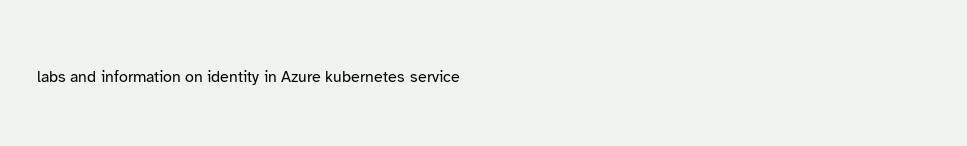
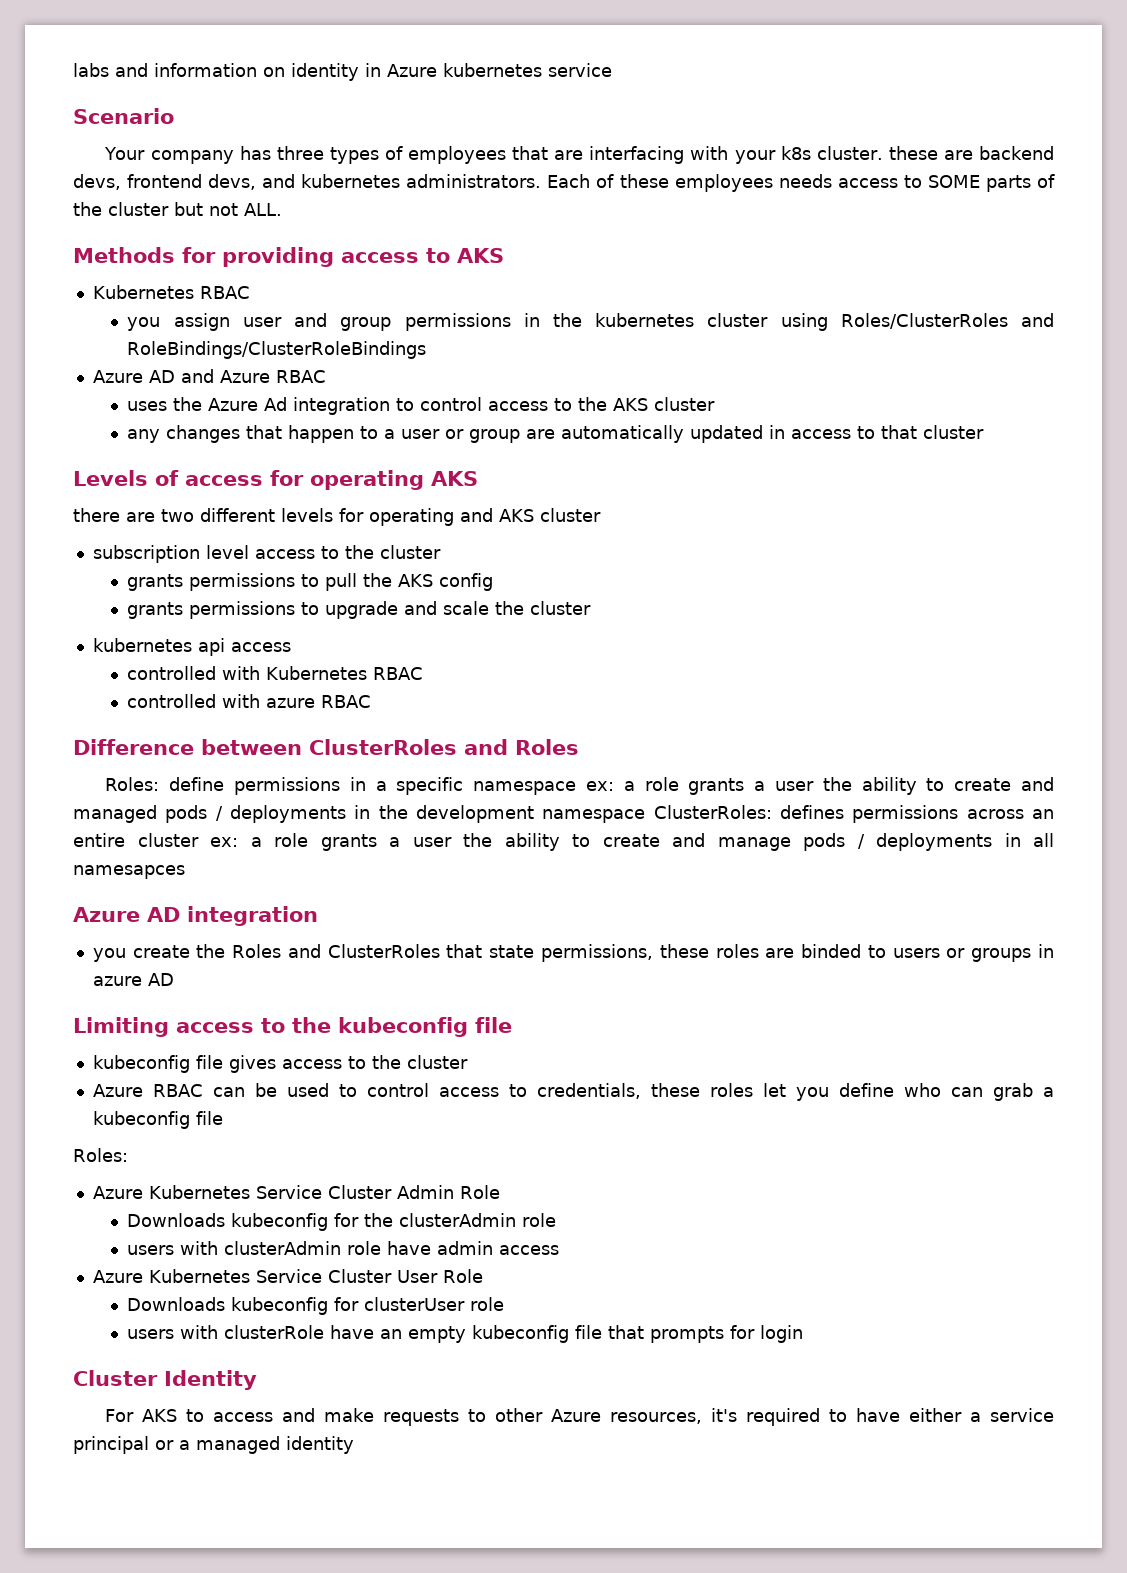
+ Scenario
+ Your company has three types of employees that are interfacing with your k8s cluster. these are backend devs, frontend devs, and kubernetes administrators. Each of these employees needs access to SOME parts of the cluster but not ALL.
+ Methods for providing access to AKS
+ Kubernetes RBAC
+ you assign user and group permissions in the kubernetes cluster using Roles/ClusterRoles and RoleBindings/ClusterRoleBindings
+ Azure AD and Azure RBAC
+ uses the Azure Ad integration to control access to the AKS cluster
+ any changes that happen to a user or group are automatically updated in access to that cluster
+ Levels of access for operating AKS
+ there are two different levels for operating and AKS cluster
+ subscription level access to the cluster
+ grants permissions to pull the AKS config
+ grants permissions to upgrade and scale the cluster
+ kubernetes api access
+ controlled with Kubernetes RBAC
+ controlled with azure RBAC
+ Difference between ClusterRoles and Roles
+ Roles: define permissions in a specific namespace ex: a role grants a user the ability to create and managed pods / deployments in the development namespace ClusterRoles: defines permissions across an entire cluster ex: a role grants a user the ability to create and manage pods / deployments in all namesapces
+ Azure AD integration
+ you create the Roles and ClusterRoles that state permissions, these roles are binded to users or groups in azure AD
+ Limiting access to the kubeconfig file
+ kubeconfig file gives access to the cluster
+ Azure RBAC can be used to control access to credentials, these roles let you define who can grab a kubeconfig file
+ Roles:
+ Azure Kubernetes Service Cluster Admin Role
+ Downloads kubeconfig for the clusterAdmin role
+ users with clusterAdmin role have admin access
+ Azure Kubernetes Service Cluster User Role
+ Downloads kubeconfig for clusterUser role
+ users with clusterRole have an empty kubeconfig file that prompts for login
+ Cluster Identity
+ For AKS to access and make requests to other Azure resources, it's required to have either a service principal or a managed identity

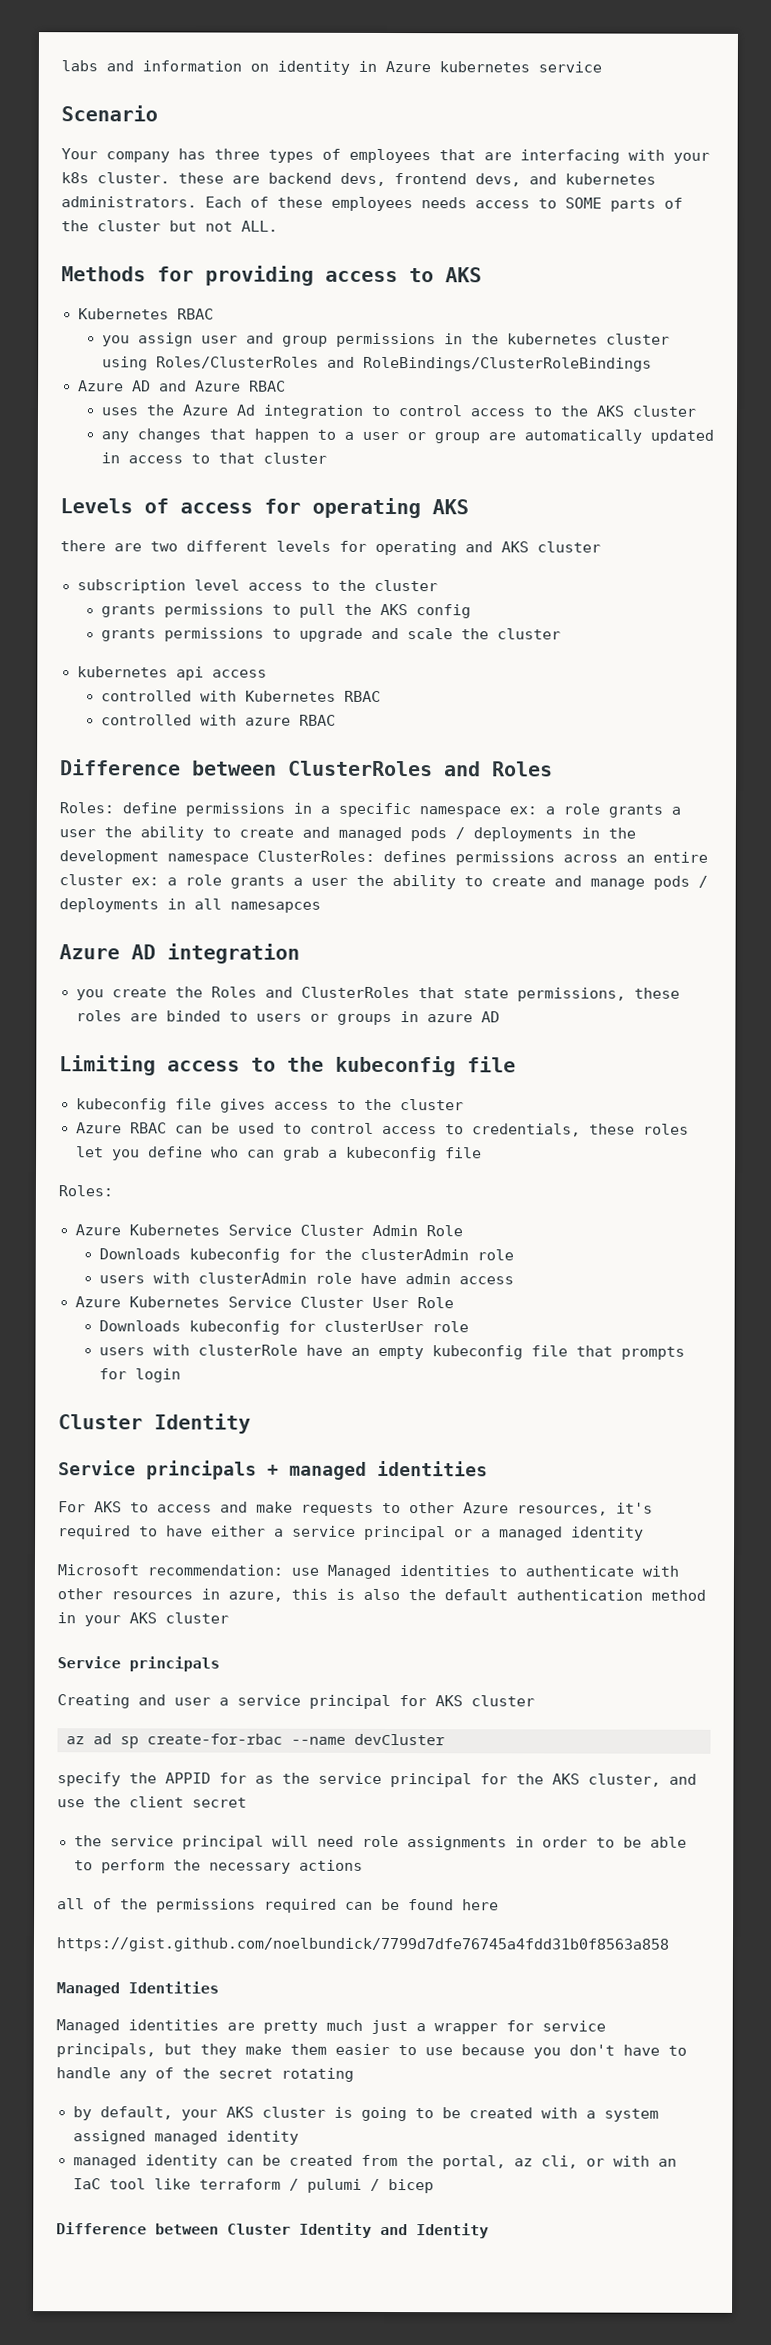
+ Service principals + managed identities
+ Microsoft recommendation: use Managed identities to authenticate with other resources in azure, this is also the default authentication method in your AKS cluster
+ Service principals
+ Creating and user a service principal for AKS cluster
+ az ad sp create-for-rbac --name devCluster
+ specify the APPID for as the service principal for the AKS cluster, and use the client secret
+ the service principal will need role assignments in order to be able to perform the necessary actions
+ all of the permissions required can be found here
+ https://gist.github.com/noelbundick/7799d7dfe76745a4fdd31b0f8563a858
+ Managed Identities
+ Managed identities are pretty much just a wrapper for service principals, but they make them easier to use because you don't have to handle any of the secret rotating
+ by default, your AKS cluster is going to be created with a system assigned managed identity
+ managed identity can be created from the portal, az cli, or with an IaC tool like terraform / pulumi / bicep
+ Difference between Cluster Identity and Identity

